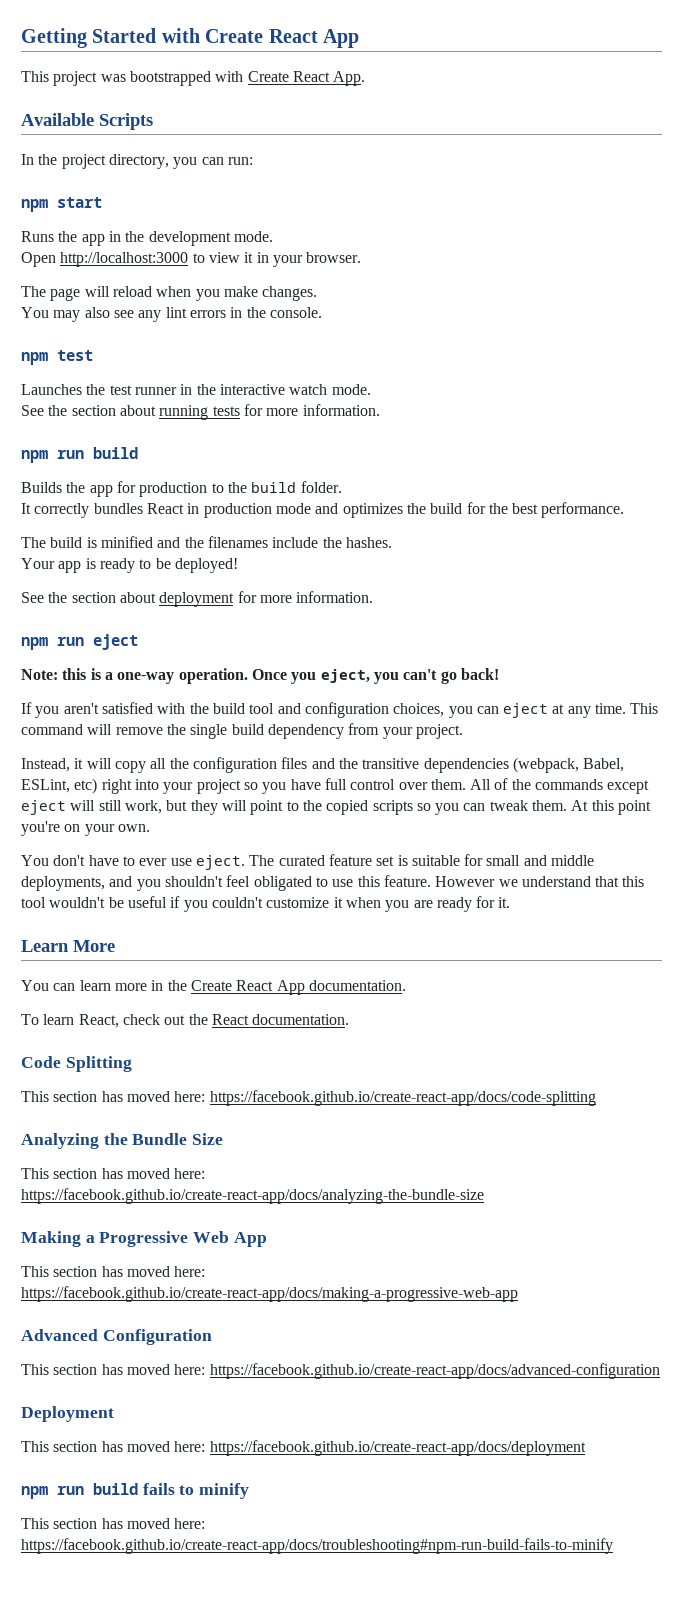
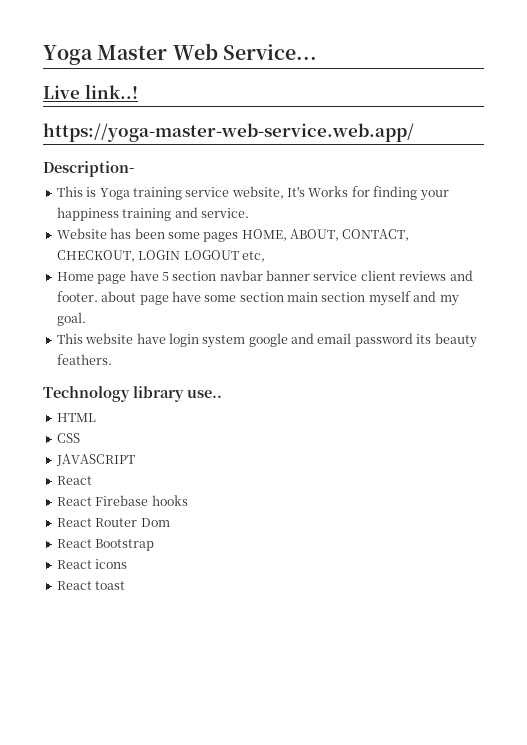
- Getting Started with Create React App
- This project was bootstrapped with Create React App.
- Available Scripts
- In the project directory, you can run:
- npm start
- Runs the app in the development mode.
- Open http://localhost:3000 to view it in your browser.
- The page will reload when you make changes.
- You may also see any lint errors in the console.
- npm test
- Launches the test runner in the interactive watch mode.
- See the section about running tests for more information.
- npm run build
- Builds the app for production to the build folder.
- It correctly bundles React in production mode and optimizes the build for the best performance.
- The build is minified and the filenames include the hashes.
- Your app is ready to be deployed!
- See the section about deployment for more information.
- npm run eject
- Note: this is a one-way operation. Once you eject, you can't go back!
- If you aren't satisfied with the build tool and configuration choices, you can eject at any time. This command will remove the single build dependency from your project.
- Instead, it will copy all the configuration files and the transitive dependencies (webpack, Babel, ESLint, etc) right into your project so you have full control over them. All of the commands except eject will still work, but they will point to the copied scripts so you can tweak them. At this point you're on your own.
- You don't have to ever use eject. The curated feature set is suitable for small and middle deployments, and you shouldn't feel obligated to use this feature. However we understand that this tool wouldn't be useful if you couldn't customize it when you are ready for it.
- Learn More
- You can learn more in the Create React App documentation.
- To learn React, check out the React documentation.
- Code Splitting
- This section has moved here: https://facebook.github.io/create-react-app/docs/code-splitting
- Analyzing the Bundle Size
- This section has moved here: https://facebook.github.io/create-react-app/docs/analyzing-the-bundle-size
- Making a Progressive Web App
- This section has moved here: https://facebook.github.io/create-react-app/docs/making-a-progressive-web-app
- Advanced Configuration
- This section has moved here: https://facebook.github.io/create-react-app/docs/advanced-configuration
- Deployment
- This section has moved here: https://facebook.github.io/create-react-app/docs/deployment
- npm run build fails to minify
- This section has moved here: https://facebook.github.io/create-react-app/docs/troubleshooting#npm-run-build-fails-to-minify
+ Yoga Master Web Service...
+ Live link..!
+ https://yoga-master-web-service.web.app/
+ Description-
+ This is Yoga training service website, It's Works for finding your happiness training and service.
+ Website has been some pages HOME, ABOUT, CONTACT, CHECKOUT, LOGIN LOGOUT etc,
+ Home page have 5 section navbar banner service client reviews and footer. about page have some section main section myself and my goal.
+ This website have login system google and email password its beauty feathers.
+ Technology library use..
+ HTML
+ CSS
+ JAVASCRIPT
+ React
+ React Firebase hooks
+ React Router Dom
+ React Bootstrap
+ React icons
+ React toast

